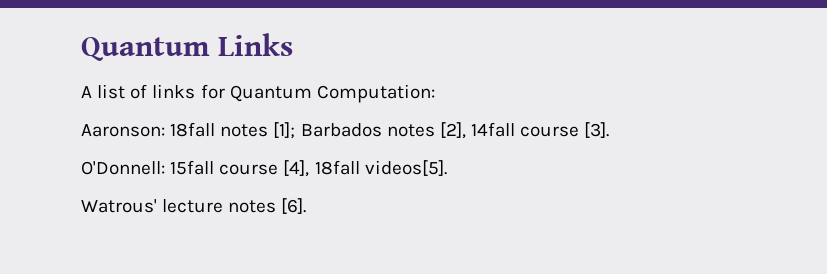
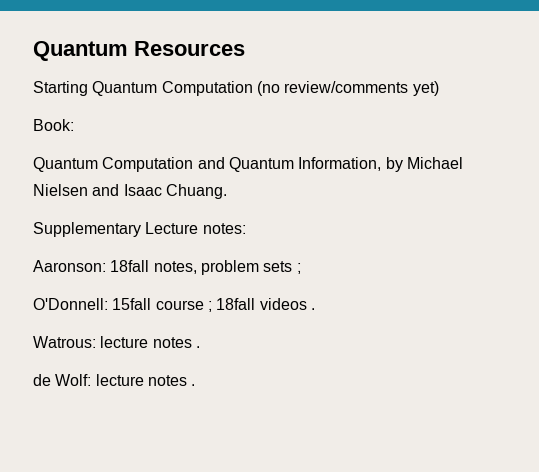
- Quantum Links
- A list of links for Quantum Computation:
- Aaronson: 18fall notes [1]; Barbados notes [2], 14fall course [3].
- O'Donnell: 15fall course [4], 18fall videos[5].
- Watrous' lecture notes [6].
+ Quantum Resources
+ Starting Quantum Computation (no review/comments yet)
+ Book:
+ Quantum Computation and Quantum Information, by Michael Nielsen and Isaac Chuang.
+ Supplementary Lecture notes:
+ Aaronson: 18fall notes, problem sets ;
+ O'Donnell: 15fall course ; 18fall videos .
+ Watrous: lecture notes .
+ de Wolf: lecture notes .

